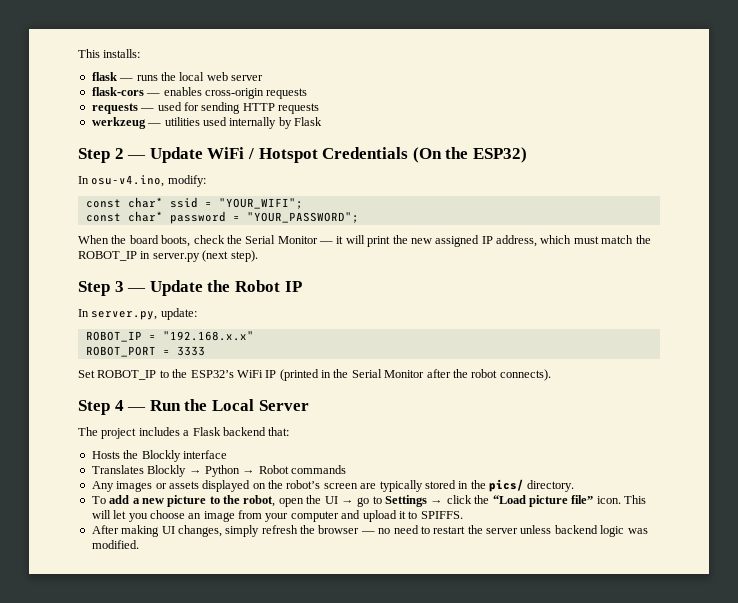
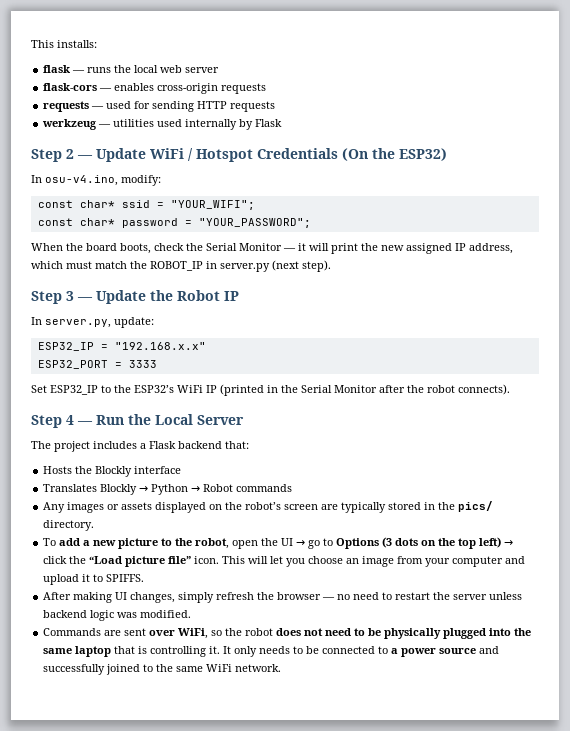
- ROBOT_IP = "192.168.x.x"
+ ESP32_IP = "192.168.x.x"
- ROBOT_PORT = 3333
+ ESP32_PORT = 3333
- Set ROBOT_IP to the ESP32’s WiFi IP (printed in the Serial Monitor after the robot connects).
+ Set ESP32_IP to the ESP32’s WiFi IP (printed in the Serial Monitor after the robot connects).
- To add a new picture to the robot, open the UI → go to Settings → click the “Load picture file” icon.
+ To add a new picture to the robot, open the UI → go to Options (3 dots on the top left) → click the “Load picture file” icon.
+ Commands are sent over WiFi, so the robot does not need to be physically plugged into the same laptop that is controlling it. It only needs to be connected to a power source and successfully joined to the same WiFi network.

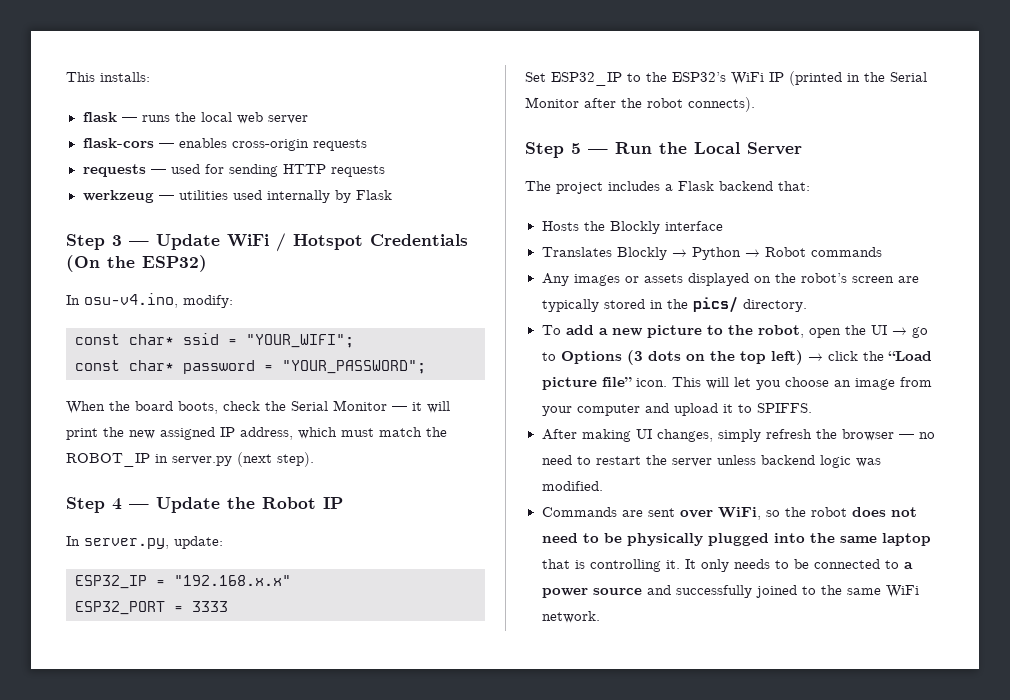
- Step 2 — Update WiFi / Hotspot Credentials (On the ESP32)
+ Step 3 — Update WiFi / Hotspot Credentials (On the ESP32)
- Step 3 — Update the Robot IP
+ Step 4 — Update the Robot IP
- Step 4 — Run the Local Server
+ Step 5 — Run the Local Server

